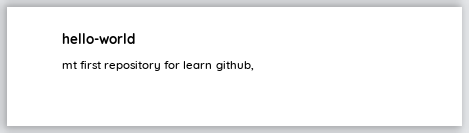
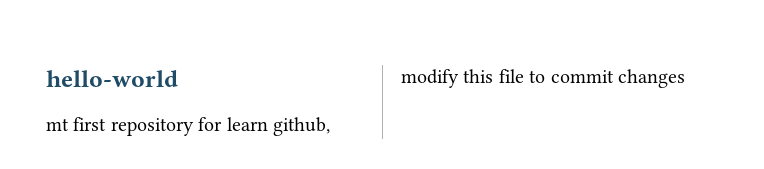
- mt first repository for learn github,
+ mt first repository for learn github, modify this file to commit changes

